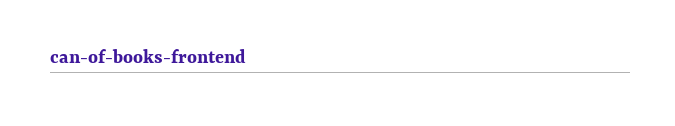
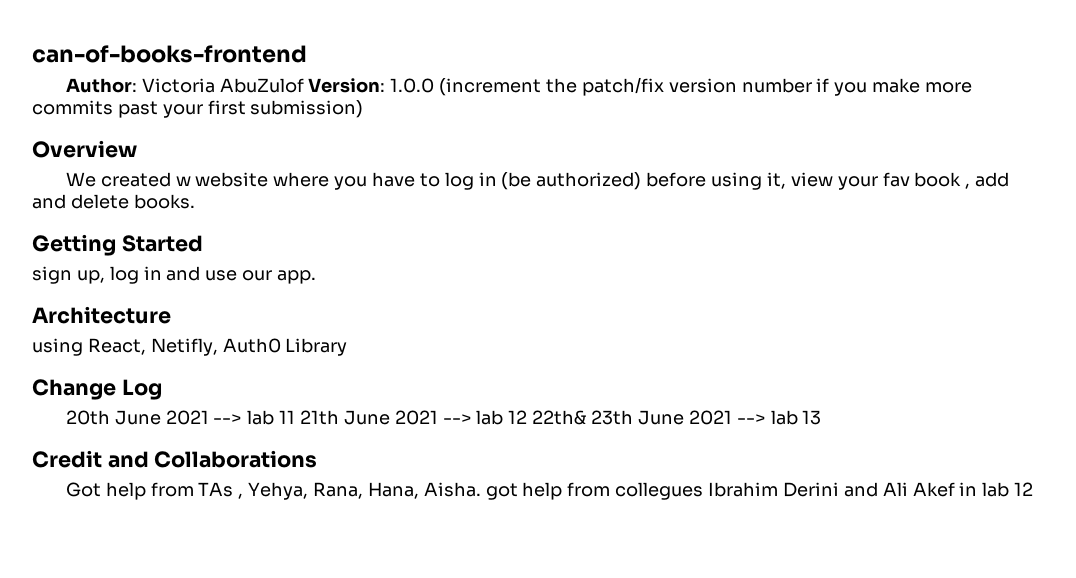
+ Author: Victoria AbuZulof Version: 1.0.0 (increment the patch/fix version number if you make more commits past your first submission)
+ Overview
+ We created w website where you have to log in (be authorized) before using it, view your fav book , add and delete books.
+ Getting Started
+ sign up, log in and use our app.
+ Architecture
+ using React, Netifly, Auth0 Library
+ Change Log
+ 20th June 2021 --> lab 11 21th June 2021 --> lab 12 22th& 23th June 2021 --> lab 13
+ Credit and Collaborations
+ Got help from TAs , Yehya, Rana, Hana, Aisha. got help from collegues Ibrahim Derini and Ali Akef in lab 12

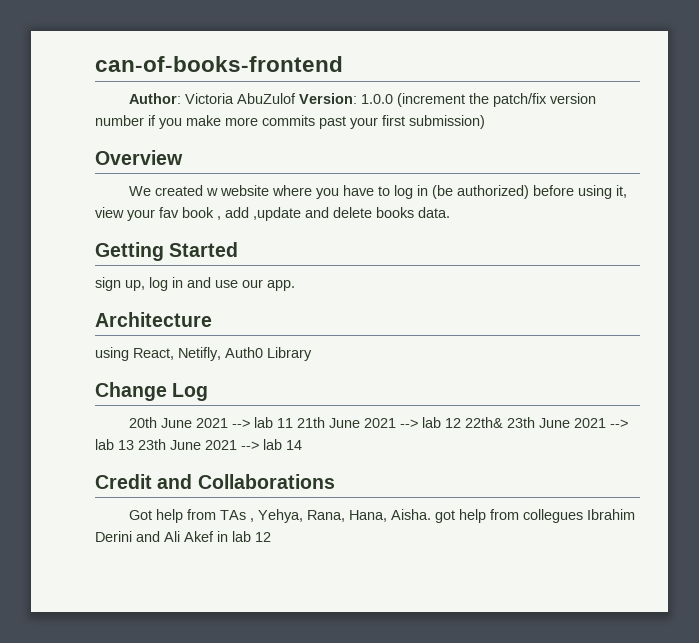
- We created w website where you have to log in (be authorized) before using it, view your fav book , add and delete books.
+ We created w website where you have to log in (be authorized) before using it, view your fav book , add ,update and delete books data.
- 20th June 2021 --> lab 11 21th June 2021 --> lab 12 22th& 23th June 2021 --> lab 13
+ 20th June 2021 --> lab 11 21th June 2021 --> lab 12 22th& 23th June 2021 --> lab 13 23th June 2021 --> lab 14

